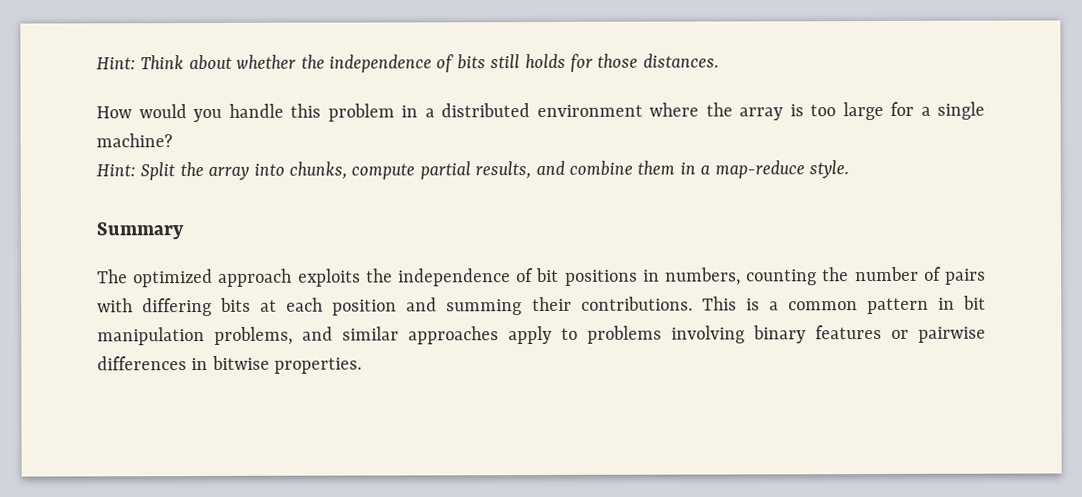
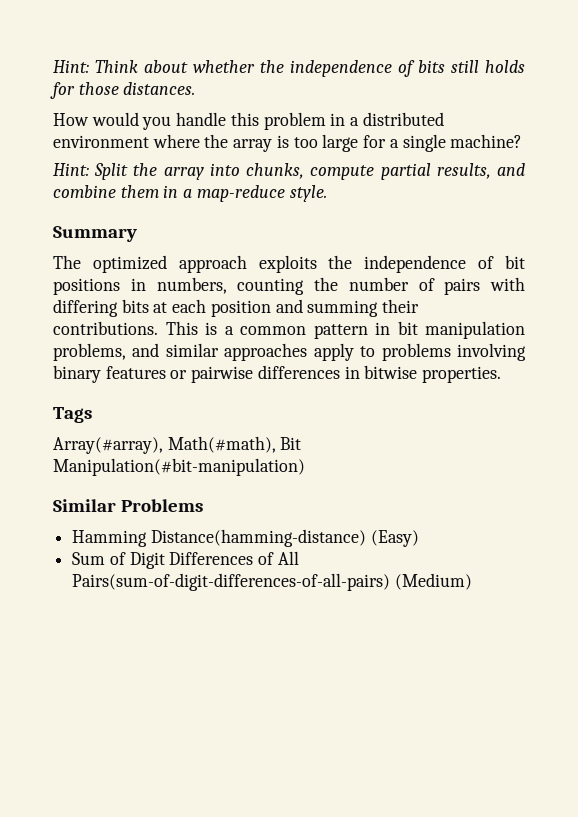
+ Tags
+ Array(#array), Math(#math), Bit Manipulation(#bit-manipulation)
+ Similar Problems
+ Hamming Distance(hamming-distance) (Easy)
+ Sum of Digit Differences of All Pairs(sum-of-digit-differences-of-all-pairs) (Medium)

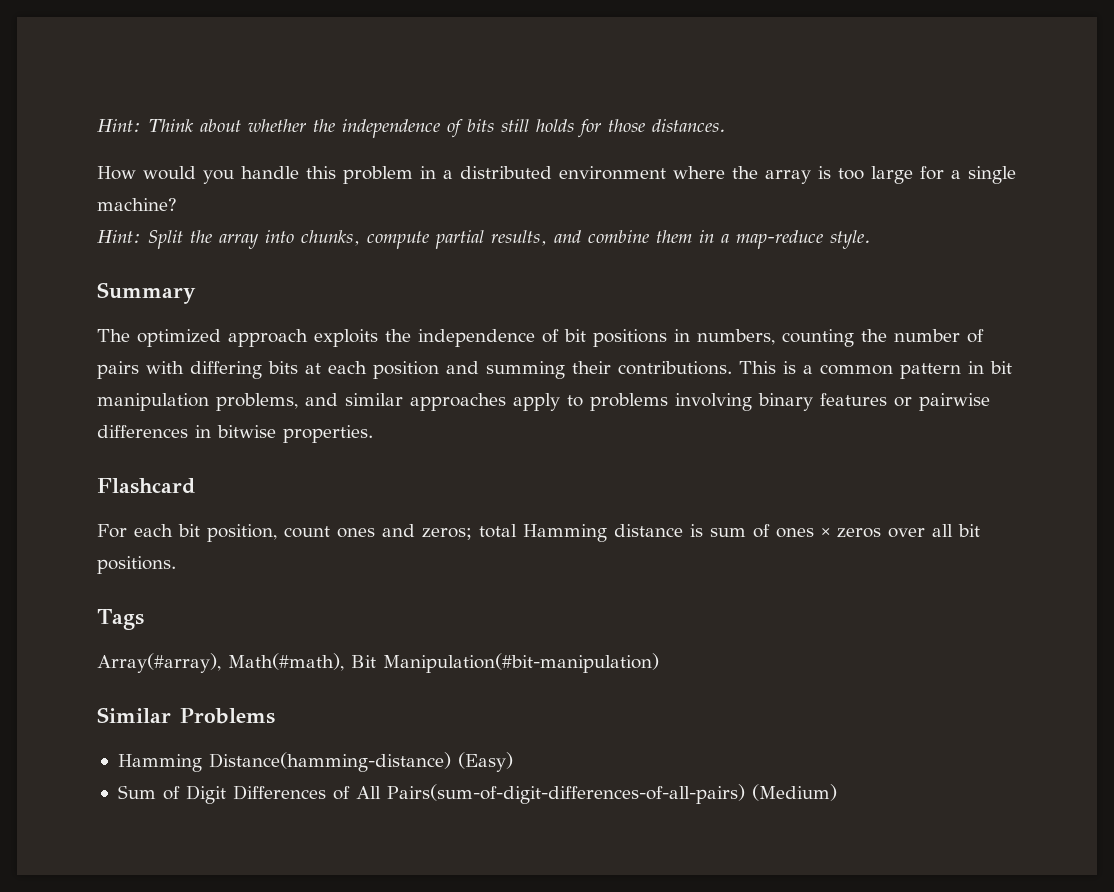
+ Flashcard
+ For each bit position, count ones and zeros; total Hamming distance is sum of ones × zeros over all bit positions.

